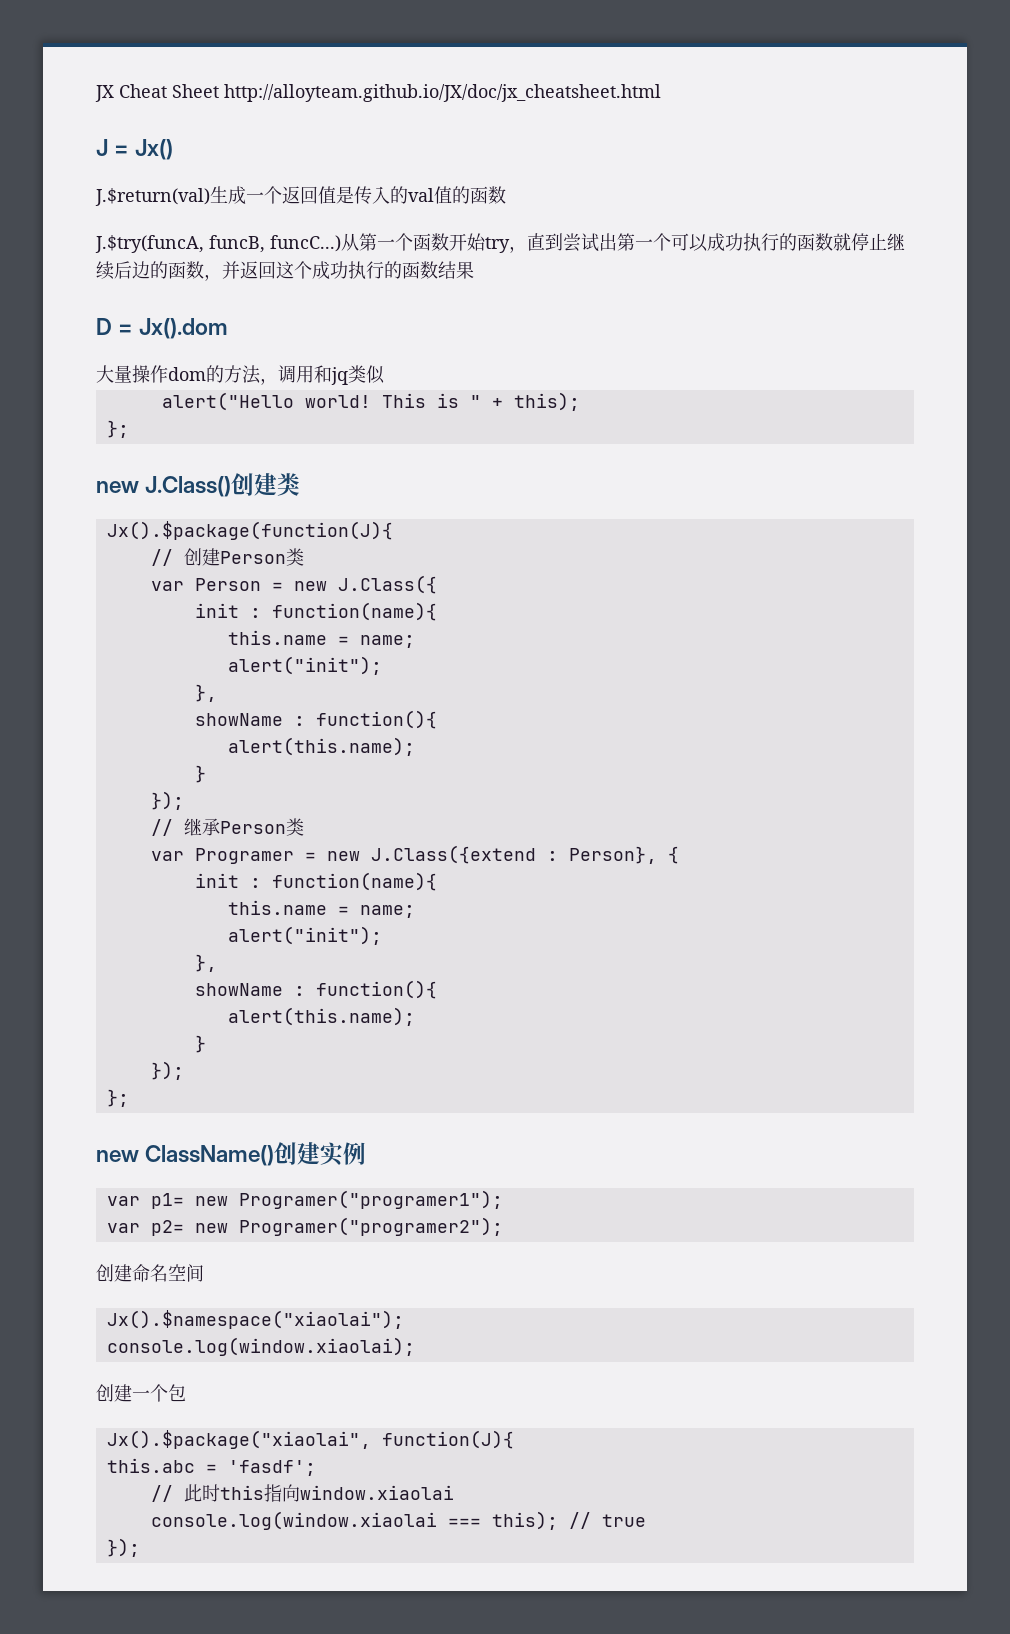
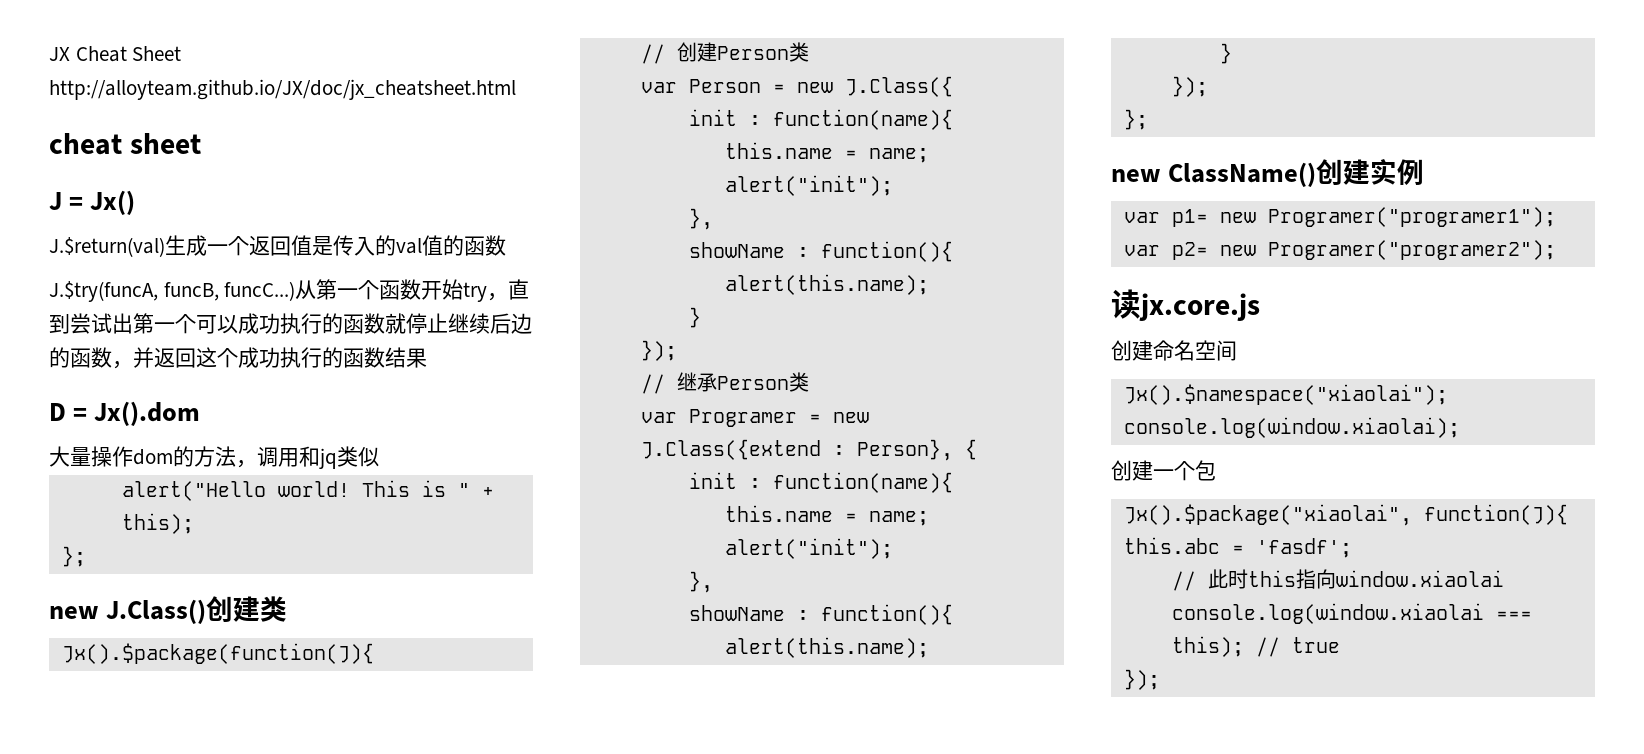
+ cheat sheet
+ 读jx.core.js

